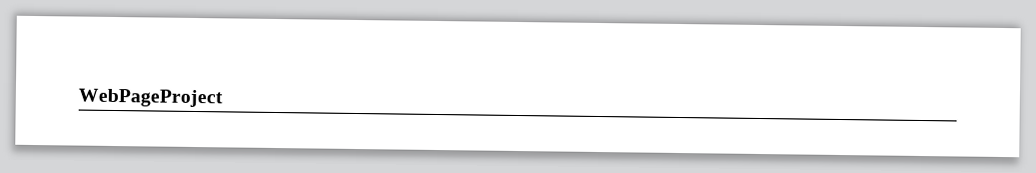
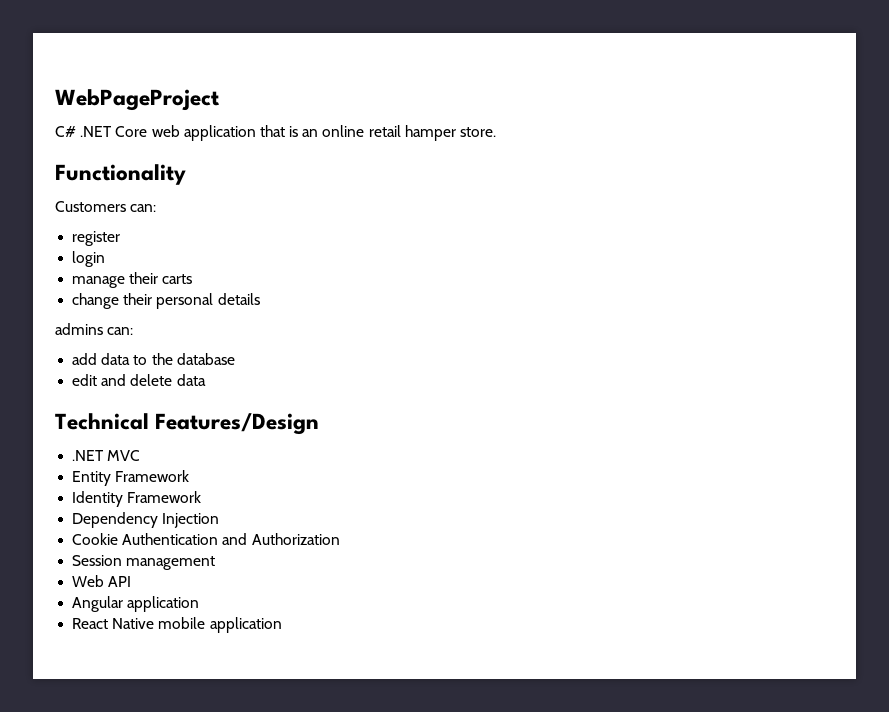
+ C# .NET Core web application that is an online retail hamper store.
+ Functionality
+ Customers can:
+ register
+ login
+ manage their carts
+ change their personal details
+ admins can:
+ add data to the database
+ edit and delete data
+ Technical Features/Design
+ .NET MVC
+ Entity Framework
+ Identity Framework
+ Dependency Injection
+ Cookie Authentication and Authorization
+ Session management
+ Web API
+ Angular application
+ React Native mobile application

